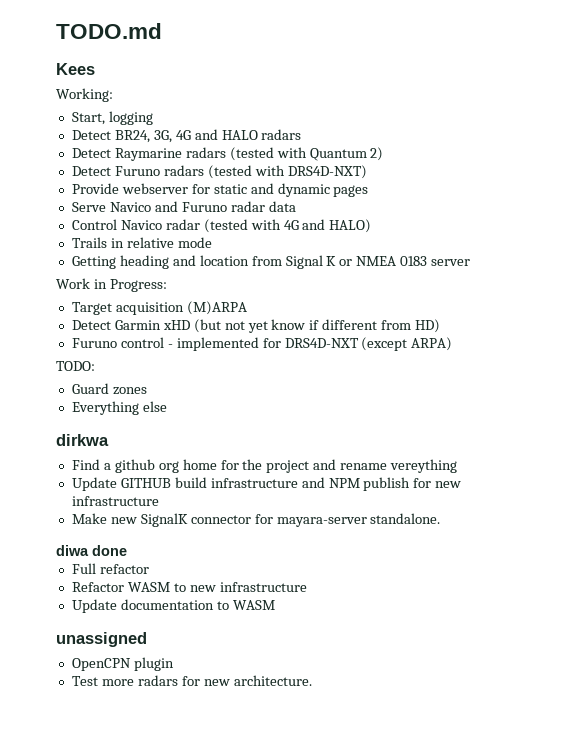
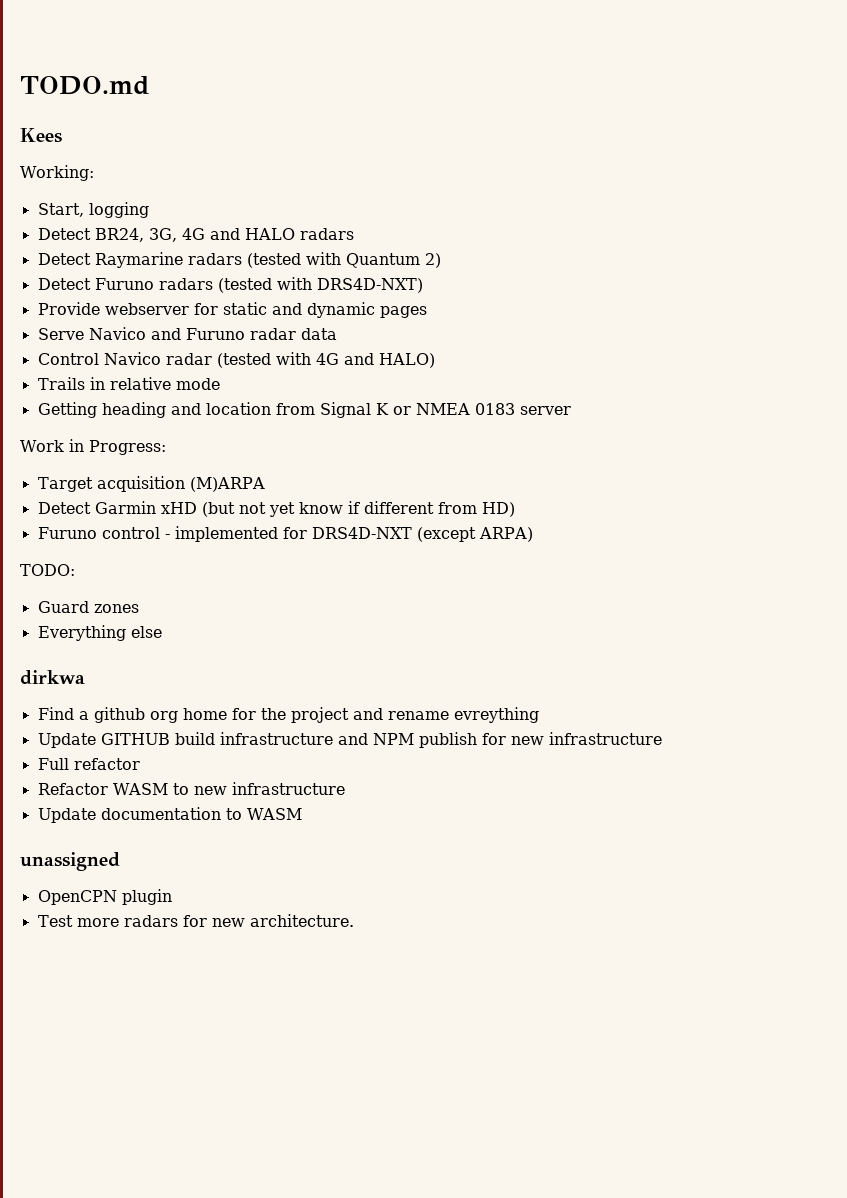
- Find a github org home for the project and rename vereything
+ Find a github org home for the project and rename evreything
- Make new SignalK connector for mayara-server standalone.
- diwa done

